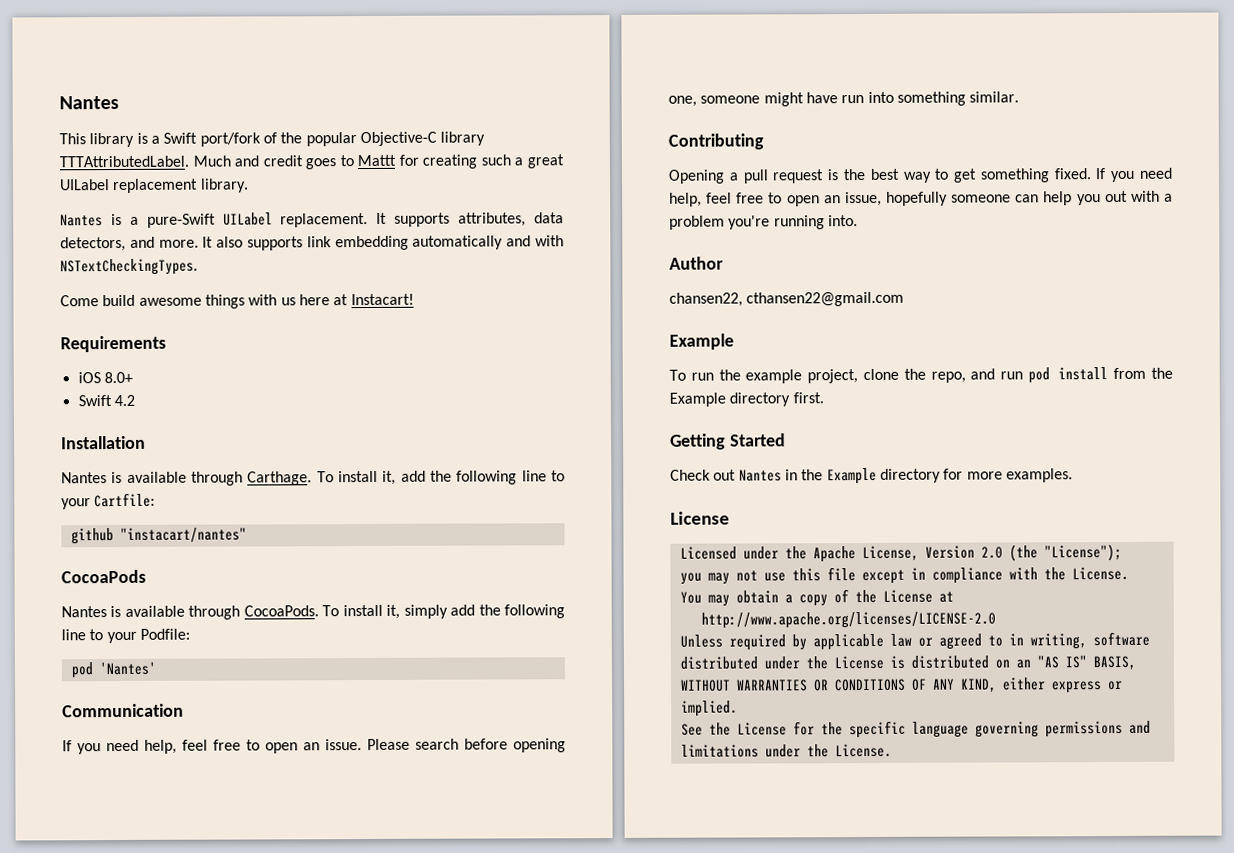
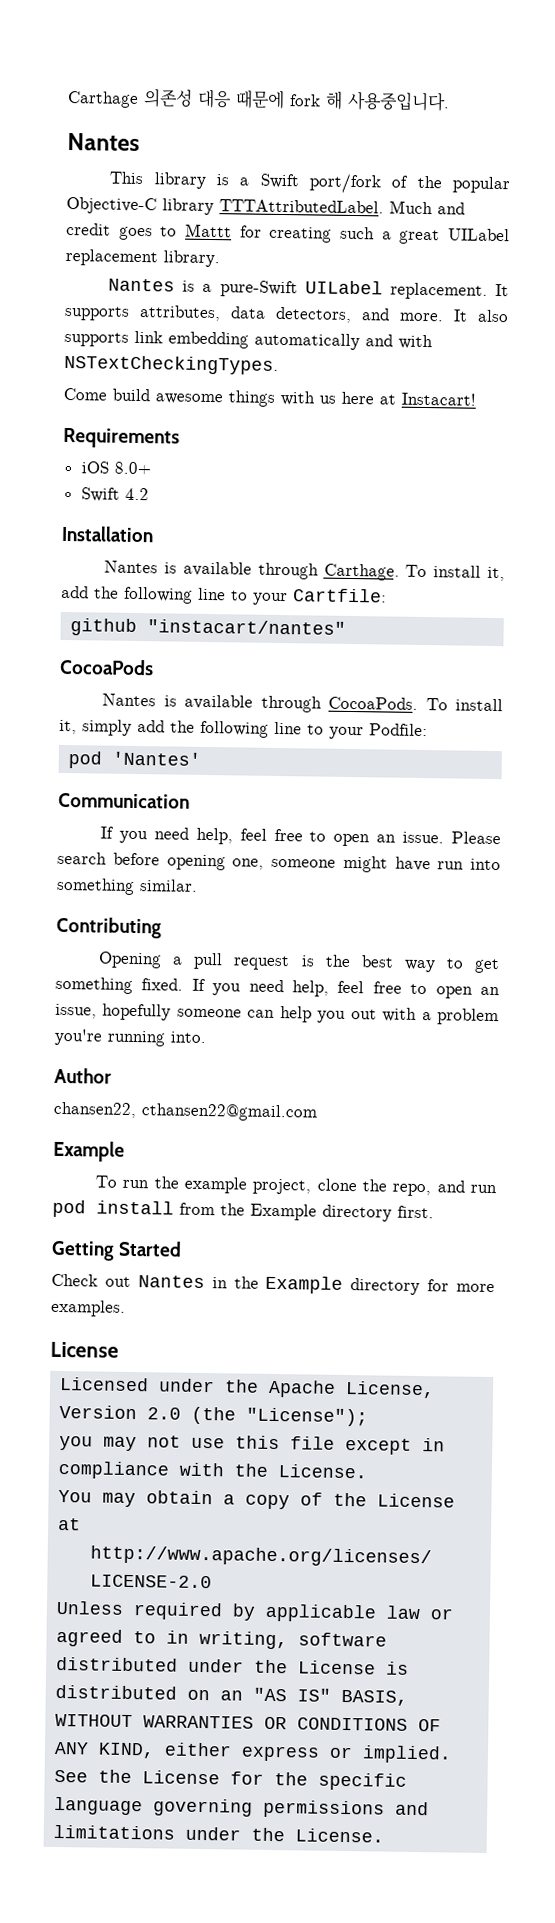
+ Carthage 의존성 대응 때문에 fork 해 사용중입니다.

